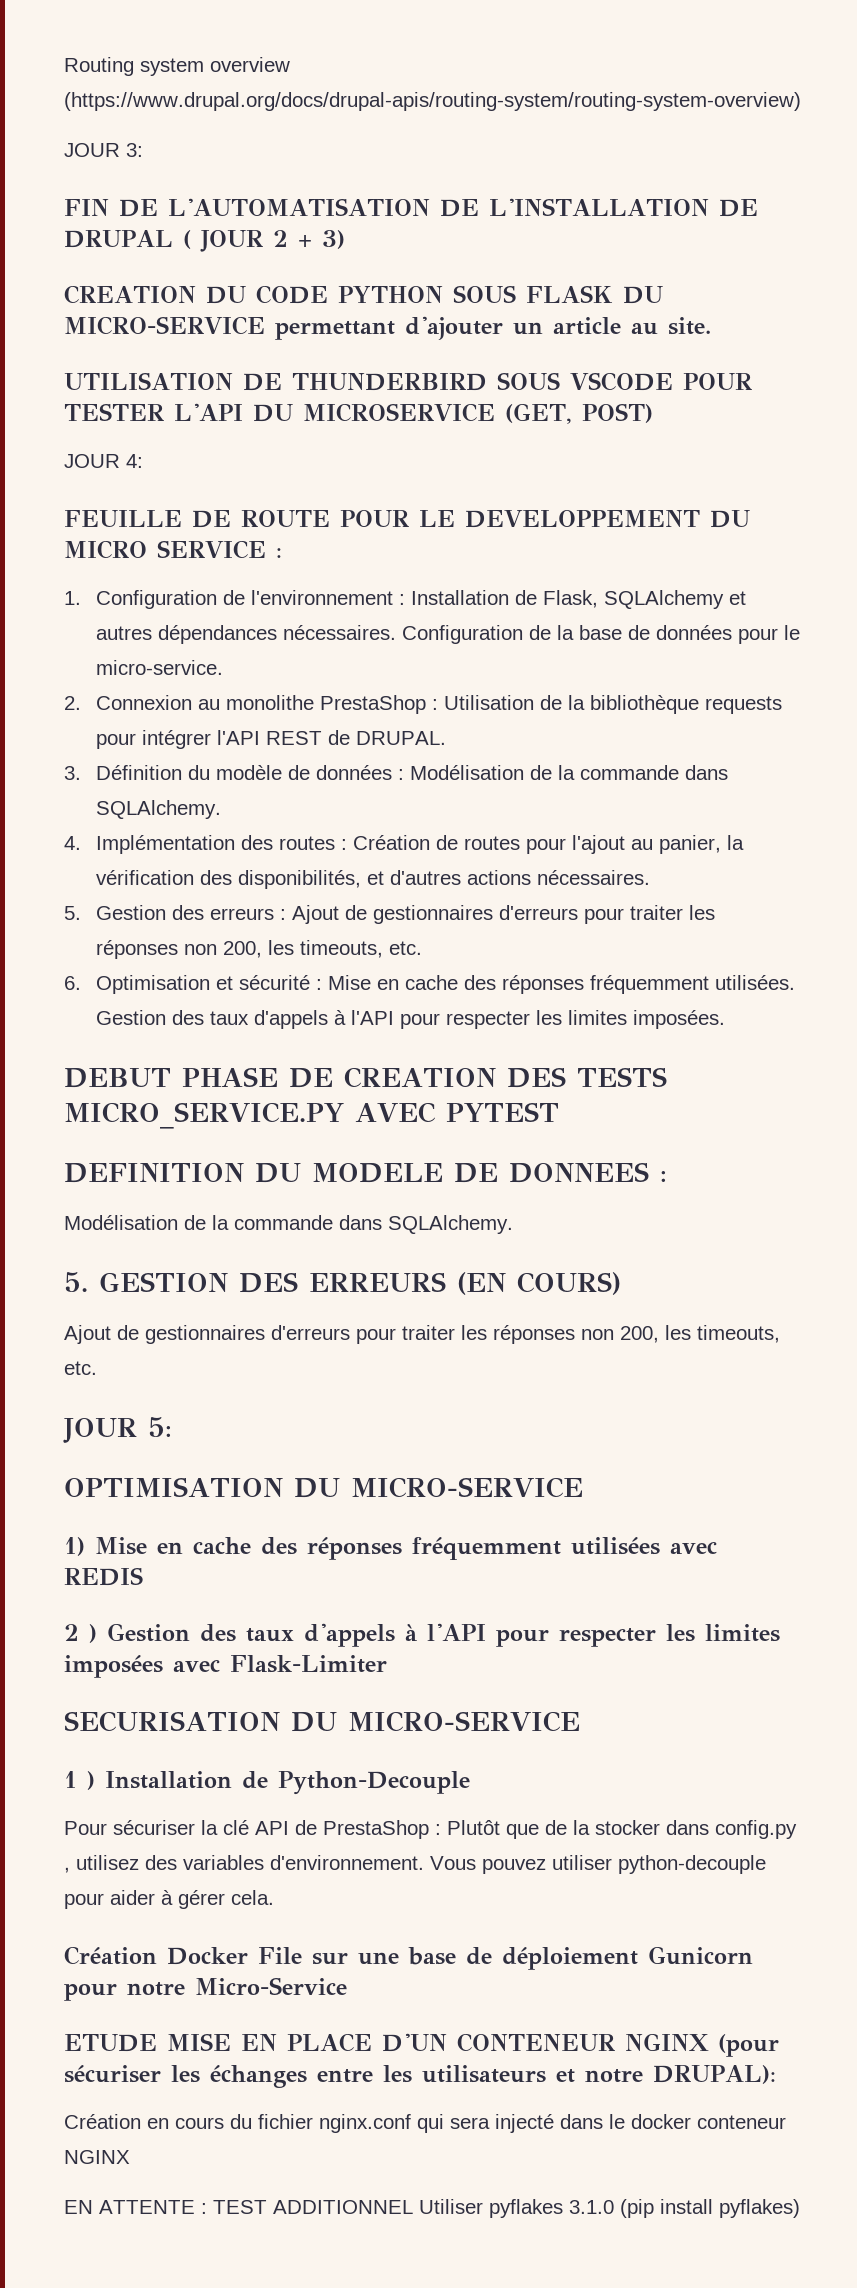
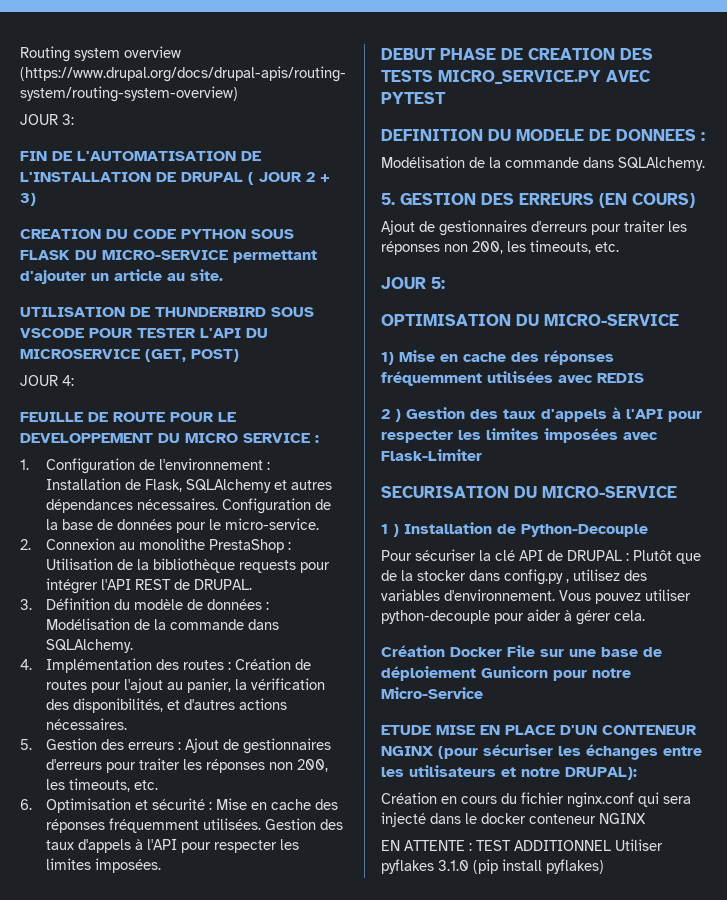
- Pour sécuriser la clé API de PrestaShop : Plutôt que de la stocker dans config.py , utilisez des variables d'environnement.
+ Pour sécuriser la clé API de DRUPAL : Plutôt que de la stocker dans config.py , utilisez des variables d'environnement.

